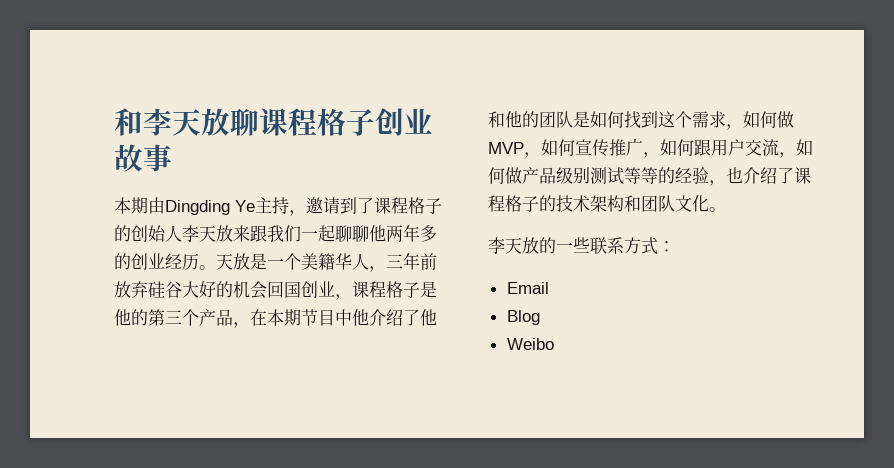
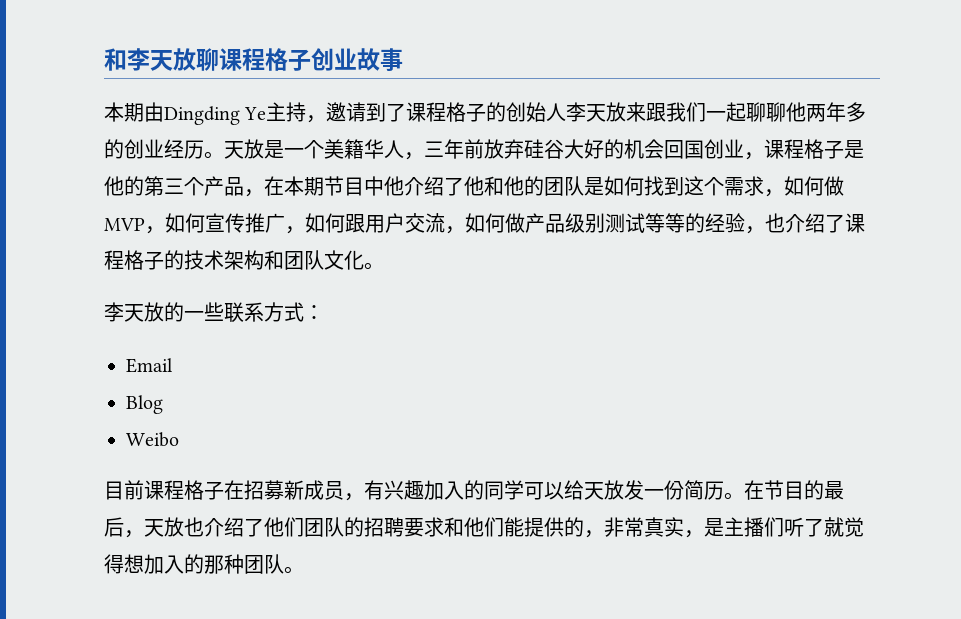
+ 目前课程格子在招募新成员，有兴趣加入的同学可以给天放发一份简历。在节目的最后，天放也介绍了他们团队的招聘要求和他们能提供的，非常真实，是主播们听了就觉得想加入的那种团队。

